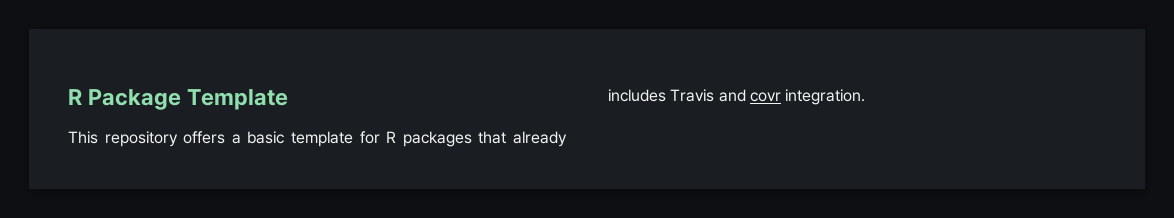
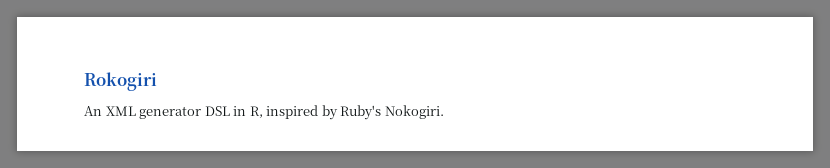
- R Package Template
- This repository offers a basic template for R packages that already includes Travis and covr integration.
+ Rokogiri
+ An XML generator DSL in R, inspired by Ruby's Nokogiri.

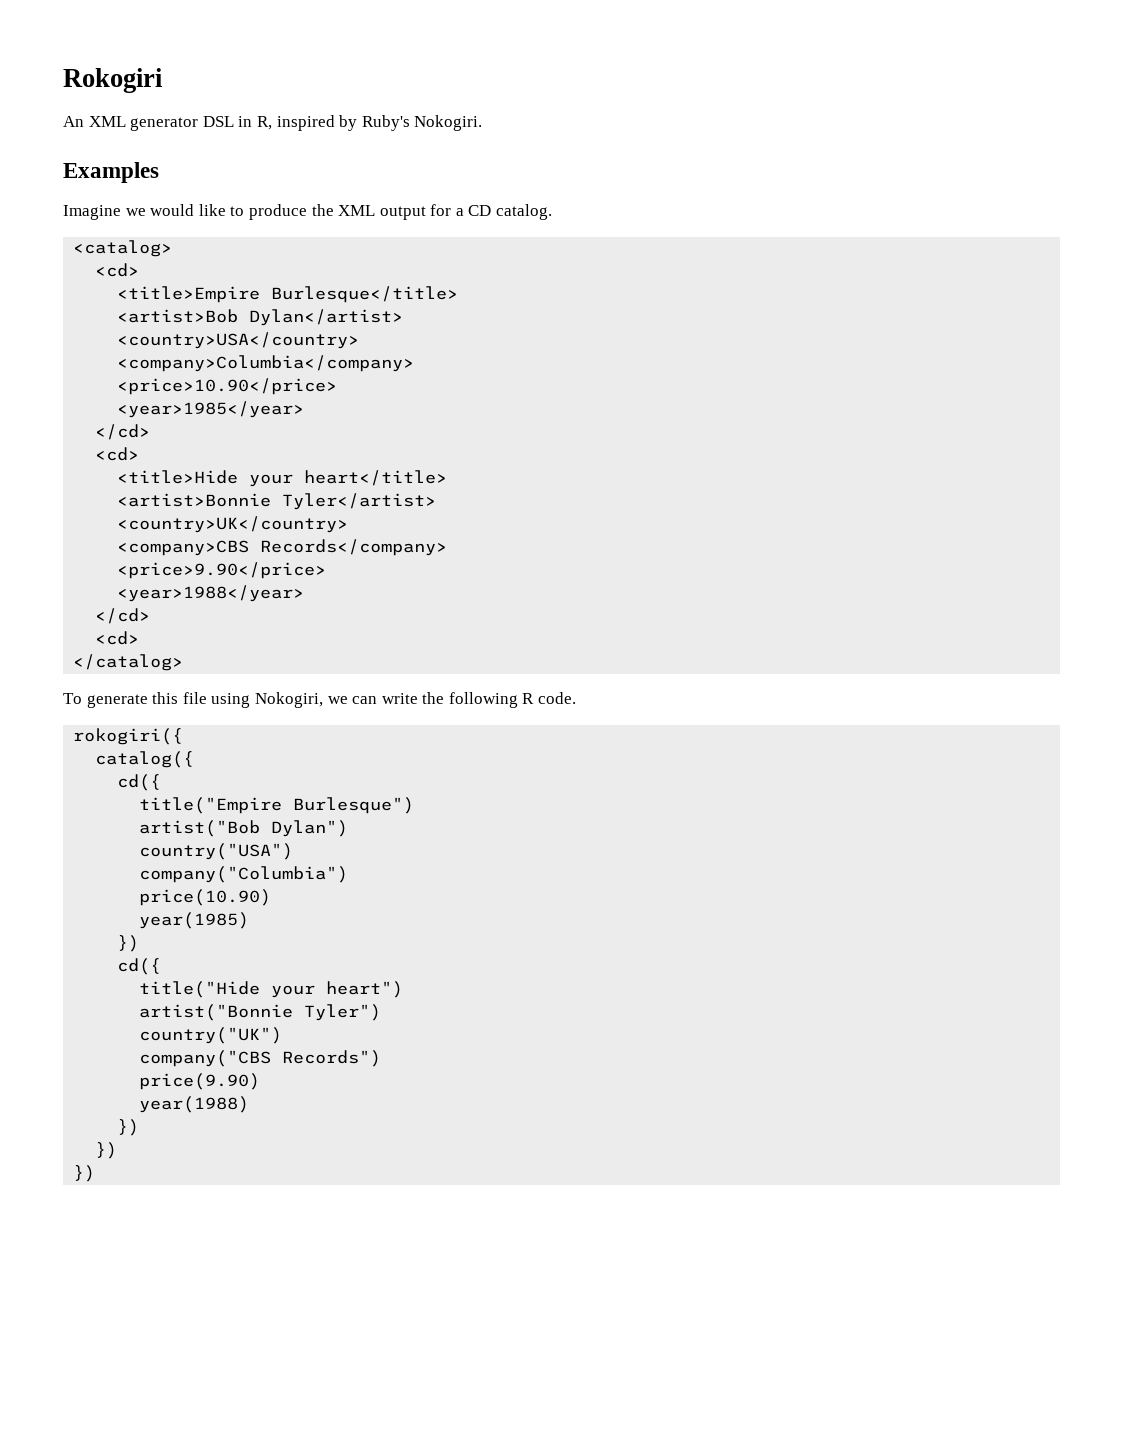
+ Examples
+ Imagine we would like to produce the XML output for a CD catalog.
+ <catalog>
+ <cd>
+ <title>Empire Burlesque</title>
+ <artist>Bob Dylan</artist>
+ <country>USA</country>
+ <company>Columbia</company>
+ <price>10.90</price>
+ <year>1985</year>
+ </cd>
+ <cd>
+ <title>Hide your heart</title>
+ <artist>Bonnie Tyler</artist>
+ <country>UK</country>
+ <company>CBS Records</company>
+ <price>9.90</price>
+ <year>1988</year>
+ </cd>
+ <cd>
+ </catalog>
+ To generate this file using Nokogiri, we can write the following R code.
+ rokogiri({
+ catalog({
+ cd({
+ title("Empire Burlesque")
+ artist("Bob Dylan")
+ country("USA")
+ company("Columbia")
+ price(10.90)
+ year(1985)
+ })
+ cd({
+ title("Hide your heart")
+ artist("Bonnie Tyler")
+ country("UK")
+ company("CBS Records")
+ price(9.90)
+ year(1988)
+ })
+ })
+ })

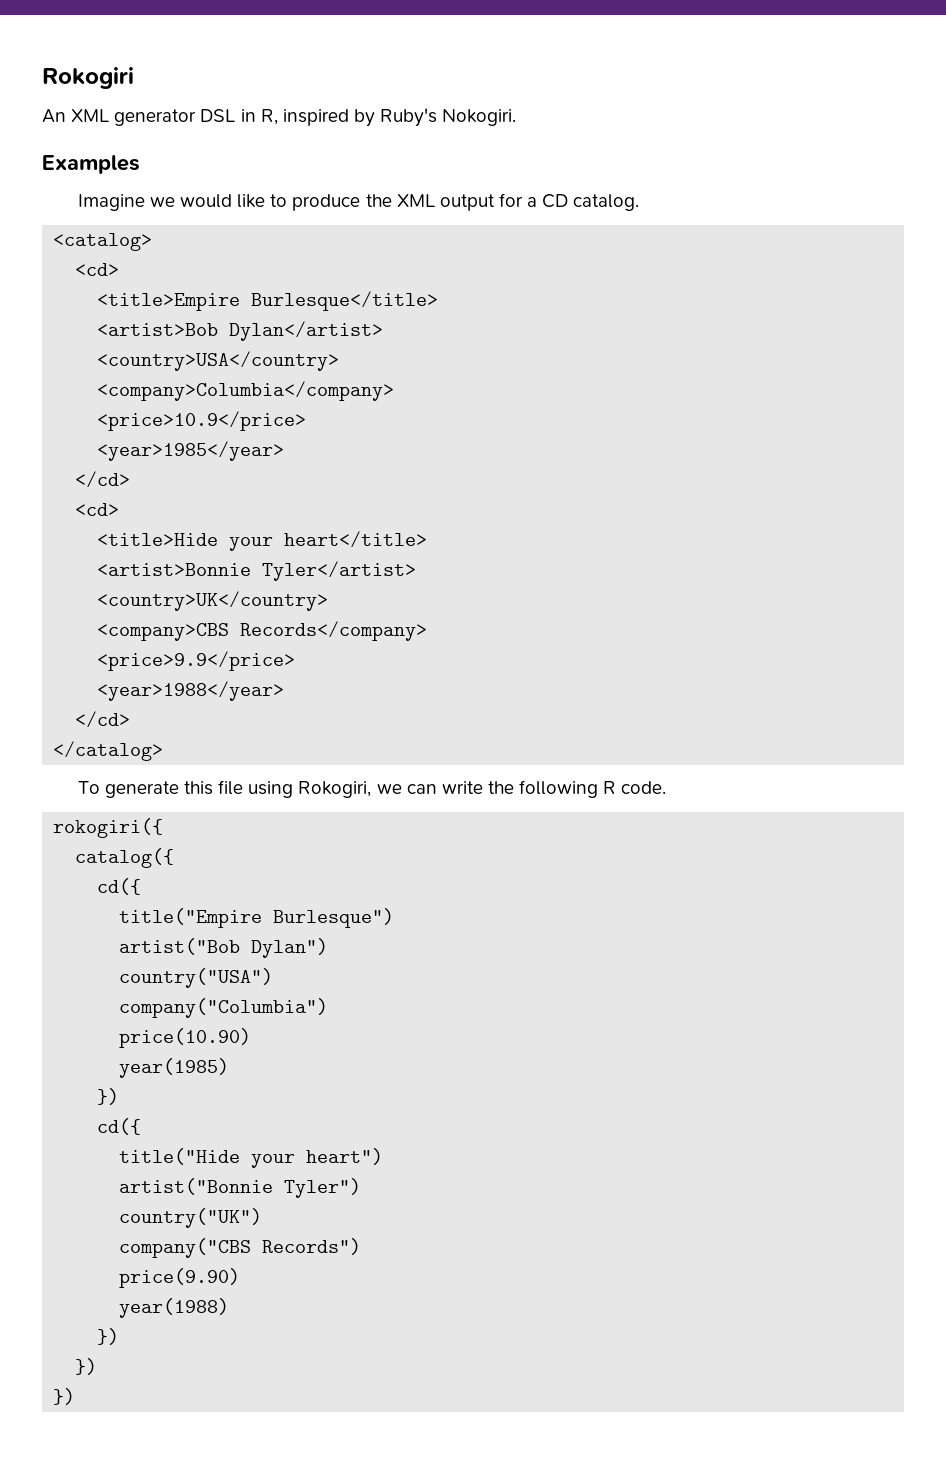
- <price>10.90</price>
+ <price>10.9</price>
- <price>9.90</price>
+ <price>9.9</price>
  <year>1988</year>
  </cd>
- <cd>
- To generate this file using Nokogiri, we can write the following R code.
+ To generate this file using Rokogiri, we can write the following R code.

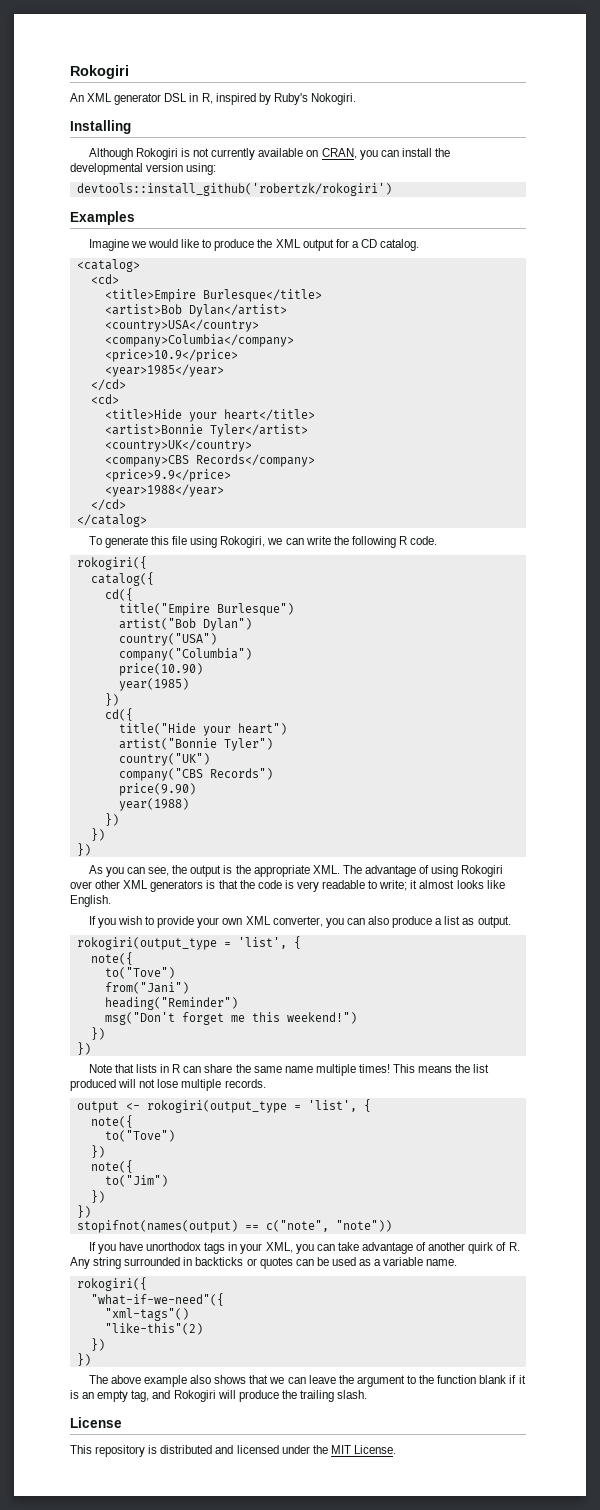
+ Installing
+ Although Rokogiri is not currently available on CRAN, you can install the developmental version using:
+ devtools::install_github('robertzk/rokogiri')
+ As you can see, the output is the appropriate XML. The advantage of using Rokogiri over other XML generators is that the code is very readable to write; it almost looks like English.
+ If you wish to provide your own XML converter, you can also produce a list as output.
+ rokogiri(output_type = 'list', {
+ note({
+ to("Tove")
+ from("Jani")
+ heading("Reminder")
+ msg("Don't forget me this weekend!")
+ })
+ })
+ Note that lists in R can share the same name multiple times! This means the list produced will not lose multiple records.
+ output <- rokogiri(output_type = 'list', {
+ note({
+ to("Tove")
+ })
+ note({
+ to("Jim")
+ })
+ })
+ stopifnot(names(output) == c("note", "note"))
+ If you have unorthodox tags in your XML, you can take advantage of another quirk of R. Any string surrounded in backticks or quotes can be used as a variable name.
+ rokogiri({
+ "what-if-we-need"({
+ "xml-tags"()
+ "like-this"(2)
+ })
+ })
+ The above example also shows that we can leave the argument to the function blank if it is an empty tag, and Rokogiri will produce the trailing slash.
+ License
+ This repository is distributed and licensed under the MIT License.

